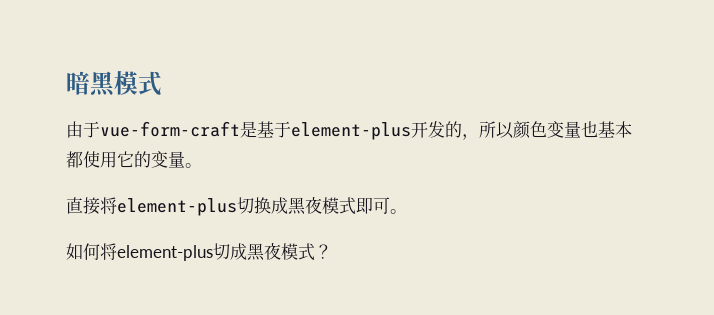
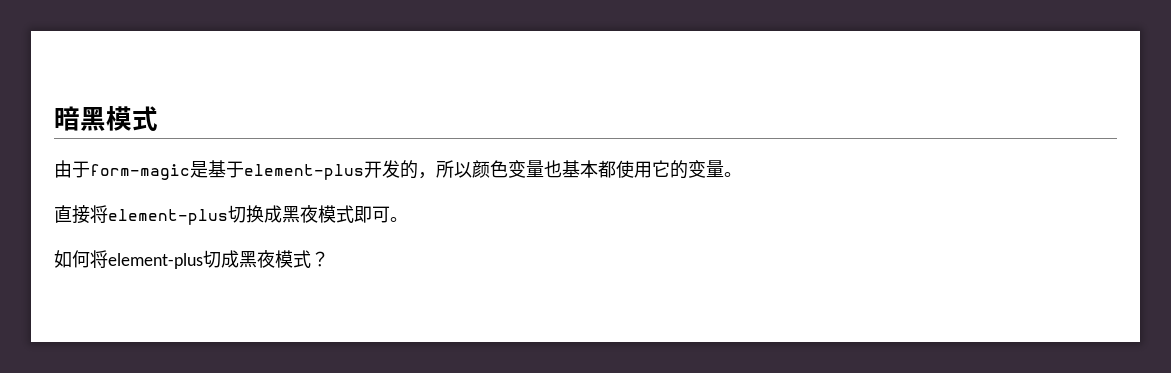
- 由于vue-form-craft是基于element-plus开发的，所以颜色变量也基本都使用它的变量。
+ 由于form-magic是基于element-plus开发的，所以颜色变量也基本都使用它的变量。

